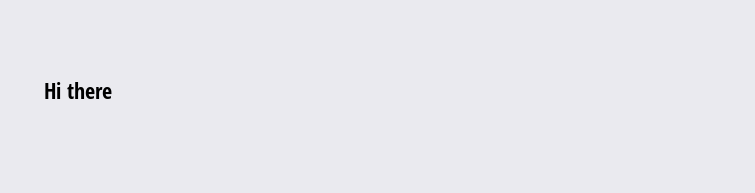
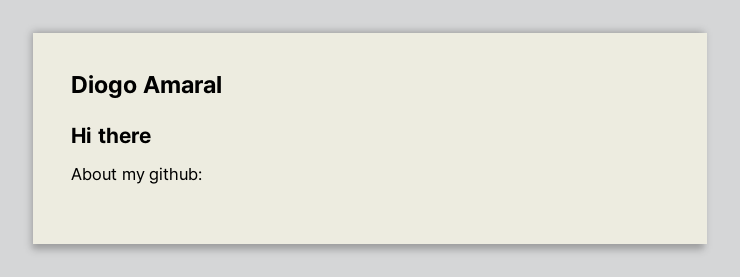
+ Diogo Amaral
+ About my github:

